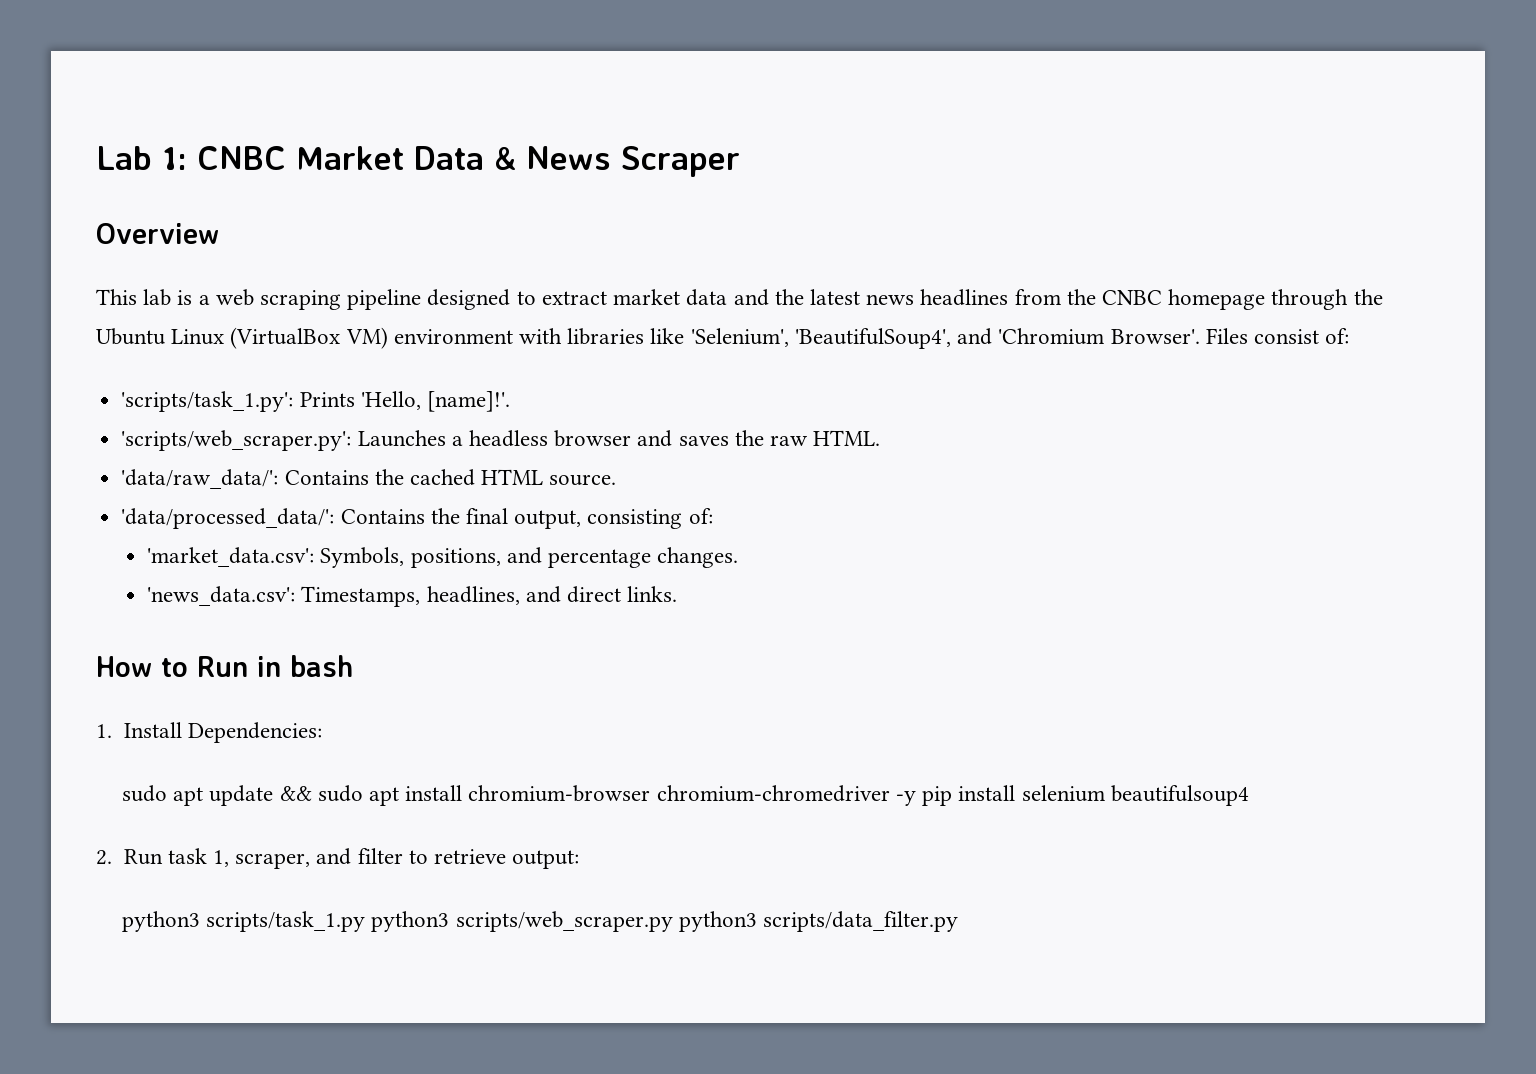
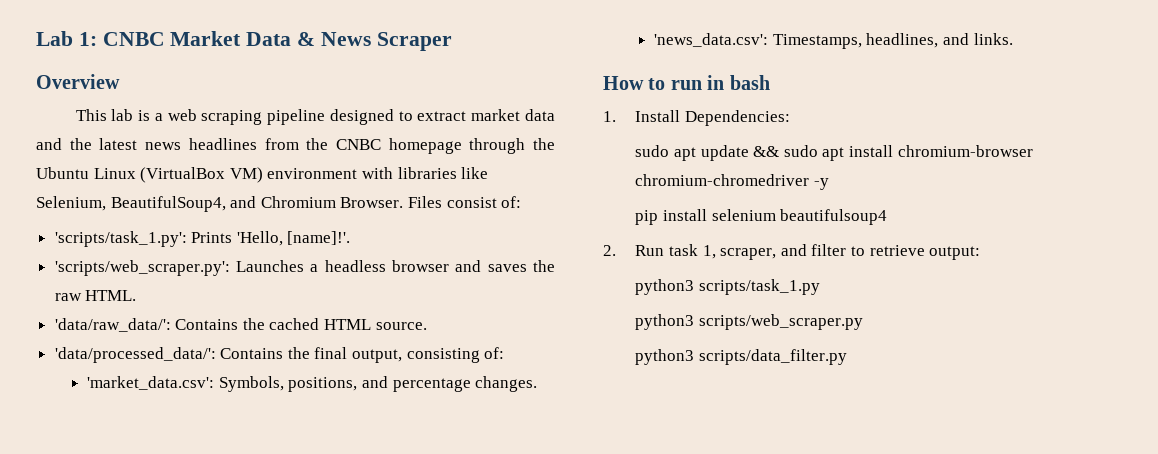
- This lab is a web scraping pipeline designed to extract market data and the latest news headlines from the CNBC homepage through the Ubuntu Linux (VirtualBox VM) environment with libraries like 'Selenium', 'BeautifulSoup4', and 'Chromium Browser'.
+ This lab is a web scraping pipeline designed to extract market data and the latest news headlines from the CNBC homepage through the Ubuntu Linux (VirtualBox VM) environment with libraries like Selenium, BeautifulSoup4, and Chromium Browser.
- 'news_data.csv': Timestamps, headlines, and direct links.
+ 'news_data.csv': Timestamps, headlines, and links.
- How to Run in bash
+ How to run in bash
- sudo apt update && sudo apt install chromium-browser chromium-chromedriver -y pip install selenium beautifulsoup4
+ sudo apt update && sudo apt install chromium-browser chromium-chromedriver -y
+ pip install selenium beautifulsoup4
- python3 scripts/task_1.py python3 scripts/web_scraper.py python3 scripts/data_filter.py
+ python3 scripts/task_1.py
+ python3 scripts/web_scraper.py
+ python3 scripts/data_filter.py

